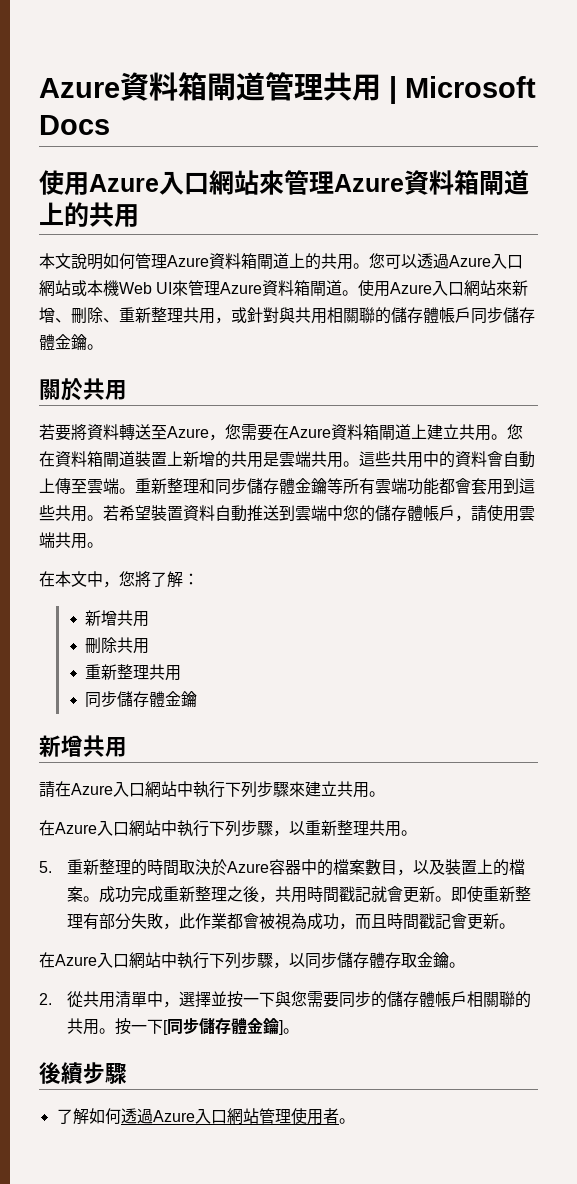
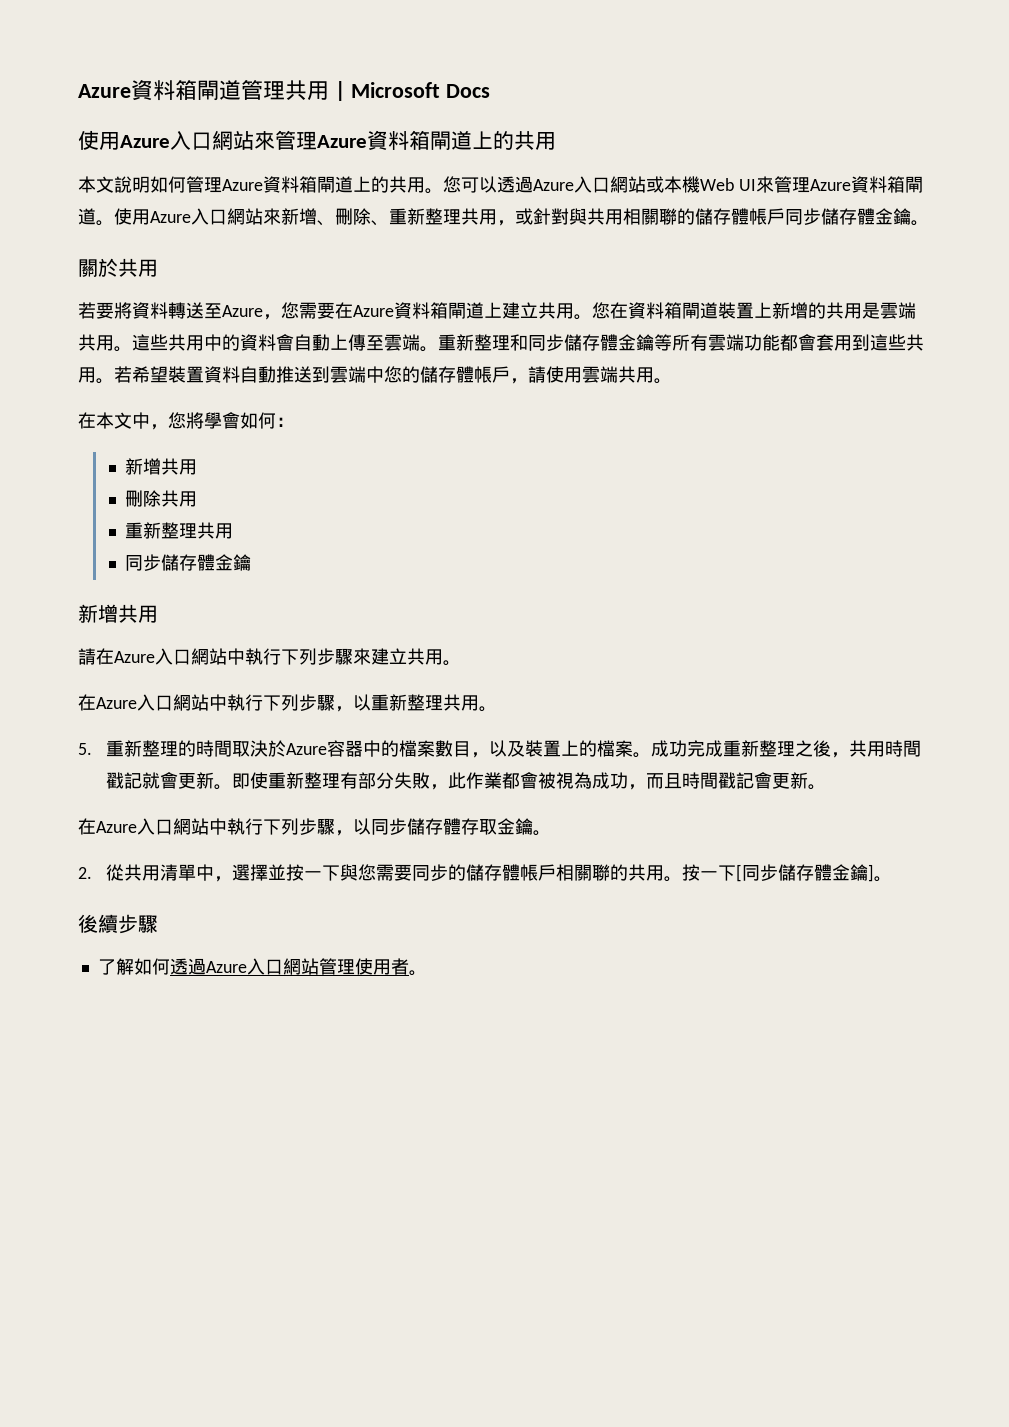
- 在本文中，您將了解：
+ 在本文中，您將學會如何：

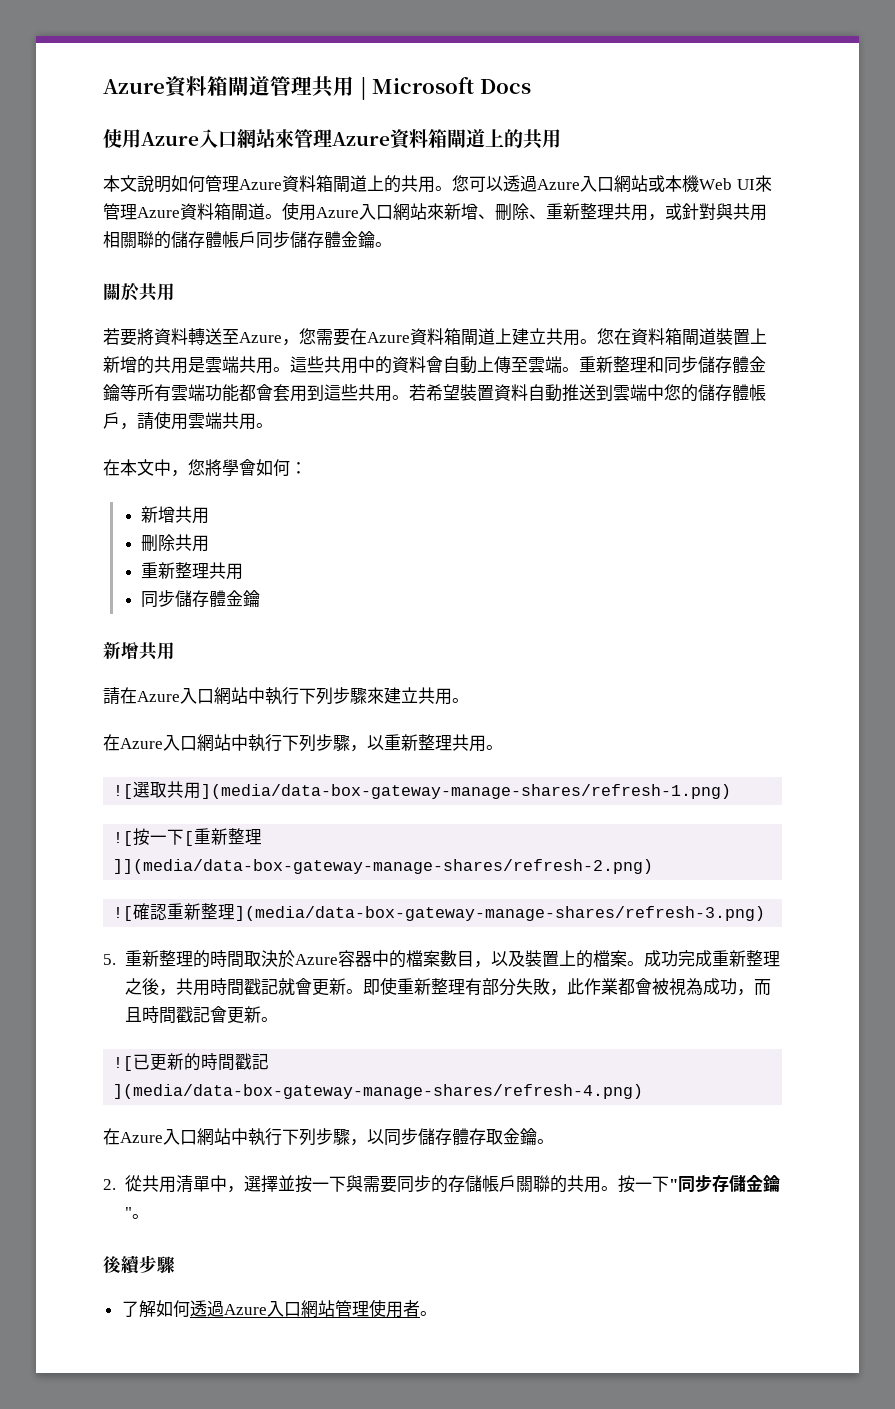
+ ![選取共用](media/data-box-gateway-manage-shares/refresh-1.png)
+ ![按一下[重新整理]](media/data-box-gateway-manage-shares/refresh-2.png)
+ ![確認重新整理](media/data-box-gateway-manage-shares/refresh-3.png)
+ ![已更新的時間戳記](media/data-box-gateway-manage-shares/refresh-4.png)
- 2.從共用清單中，選擇並按一下與您需要同步的儲存體帳戶相關聯的共用。
+ 2.從共用清單中，選擇並按一下與需要同步的存儲帳戶關聯的共用。
- 按一下[同步儲存體金鑰]。
+ 按一下"同步存儲金鑰"。

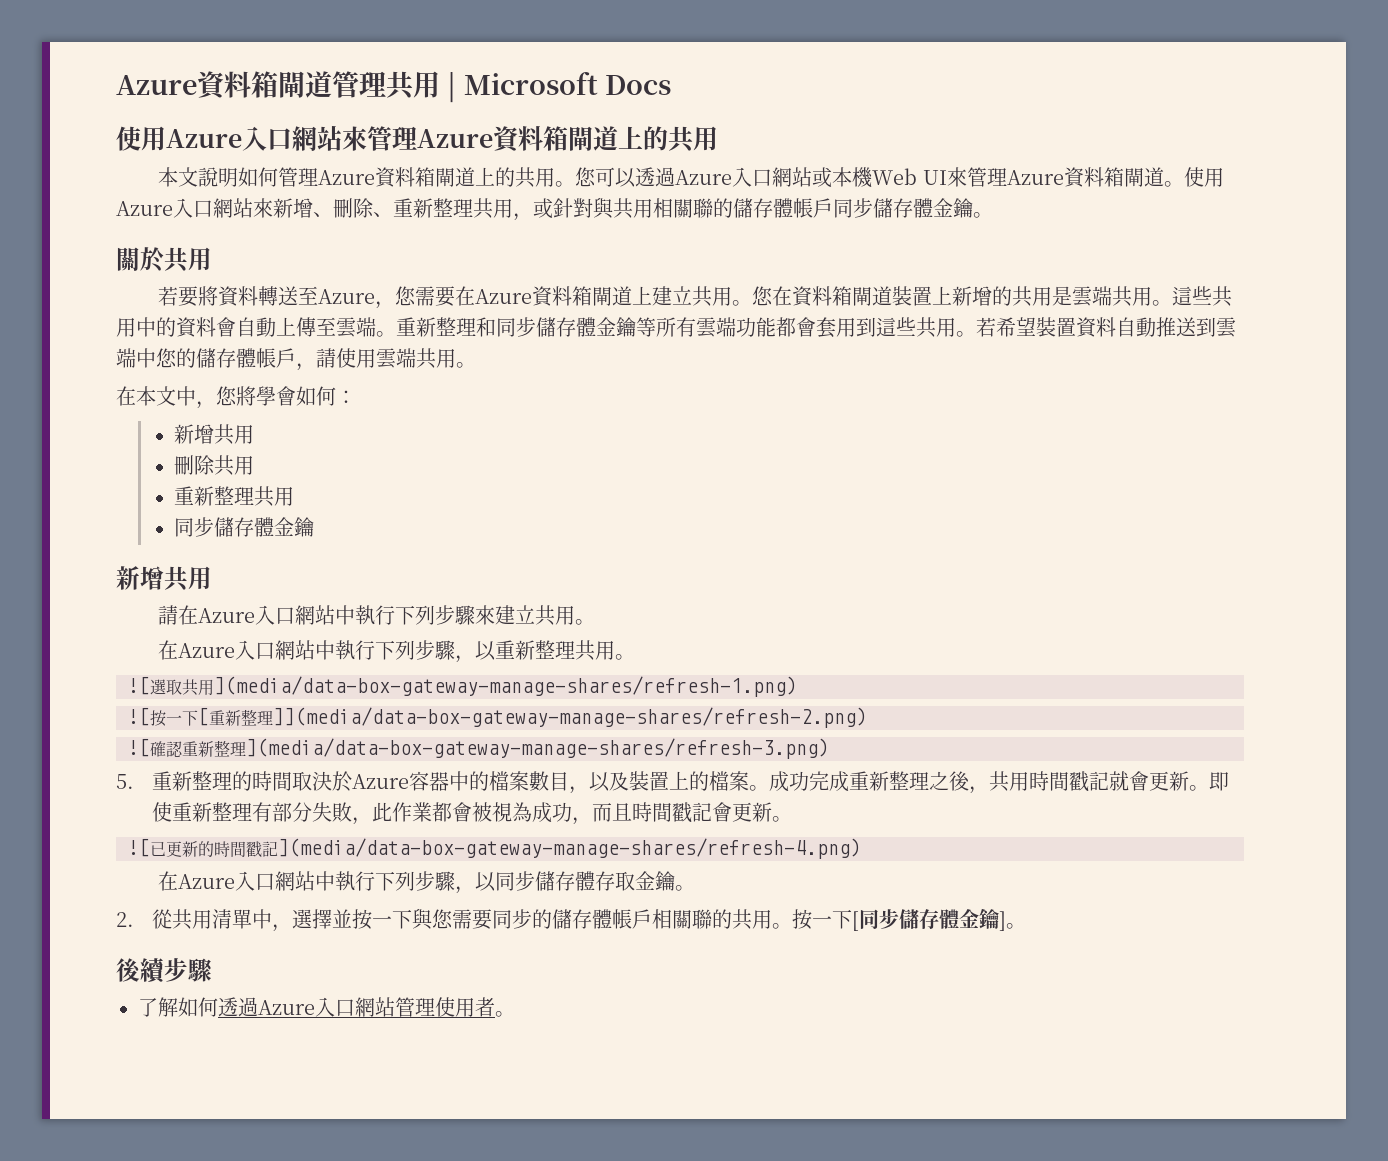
- 2.從共用清單中，選擇並按一下與需要同步的存儲帳戶關聯的共用。
+ 2.從共用清單中，選擇並按一下與您需要同步的儲存體帳戶相關聯的共用。
- 按一下"同步存儲金鑰"。
+ 按一下[同步儲存體金鑰]。

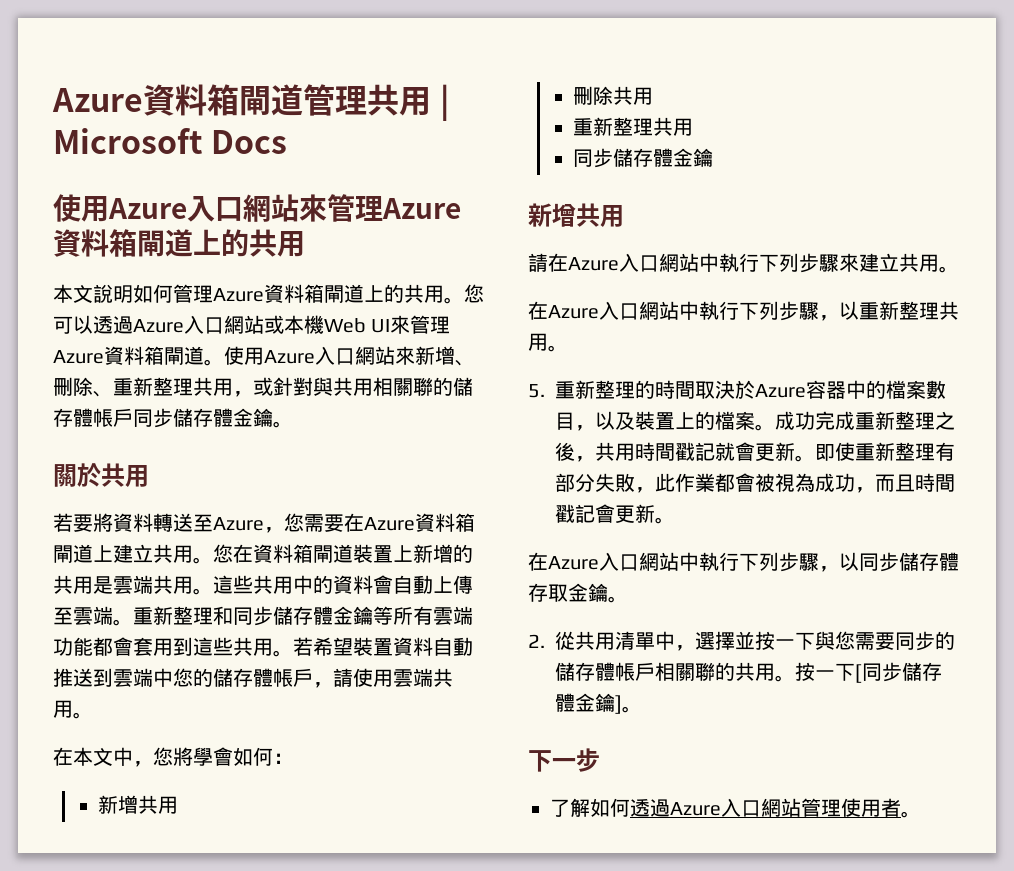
- ![選取共用](media/data-box-gateway-manage-shares/refresh-1.png)
- ![按一下[重新整理]](media/data-box-gateway-manage-shares/refresh-2.png)
- ![確認重新整理](media/data-box-gateway-manage-shares/refresh-3.png)
- ![已更新的時間戳記](media/data-box-gateway-manage-shares/refresh-4.png)
- 後續步驟
+ 下一步

